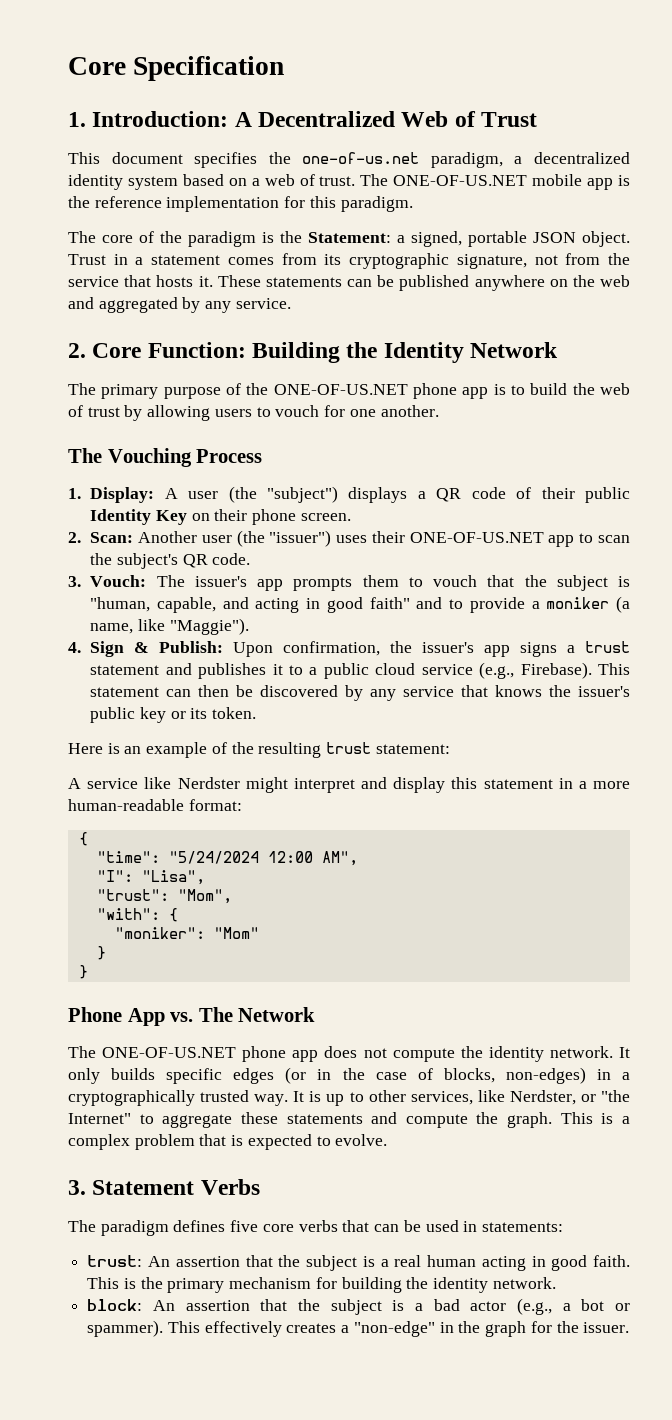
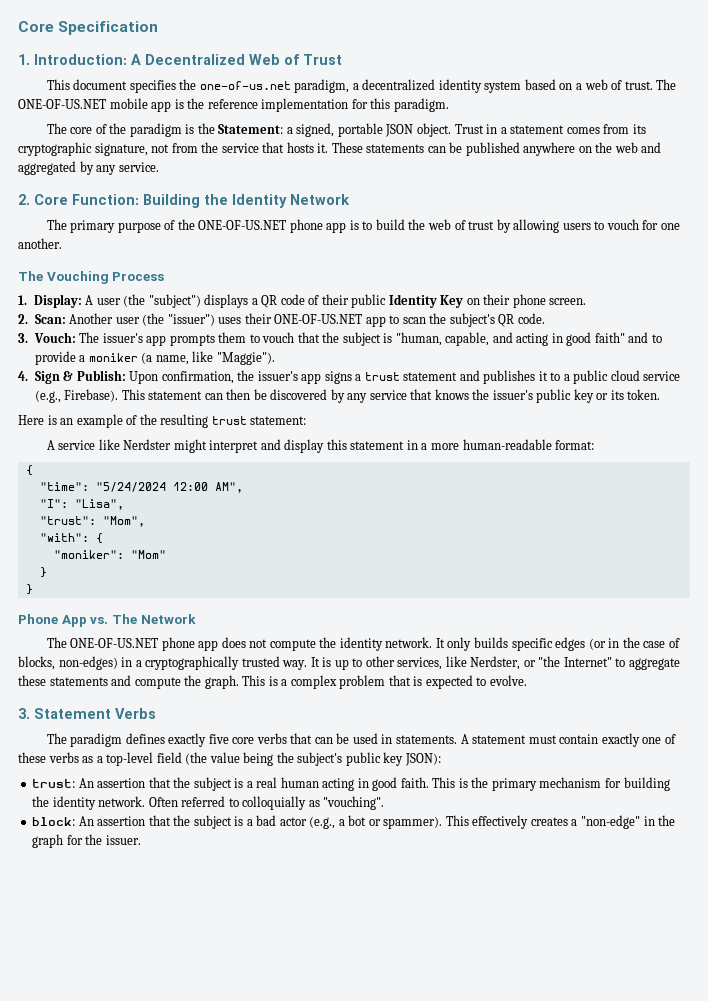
- The paradigm defines five core verbs that can be used in statements:
+ The paradigm defines exactly five core verbs that can be used in statements. A statement must contain exactly one of these verbs as a top-level field (the value being the subject's public key JSON):
+ Often referred to colloquially as "vouching".

